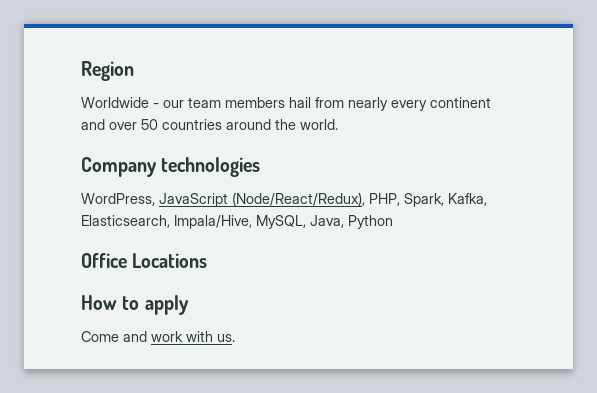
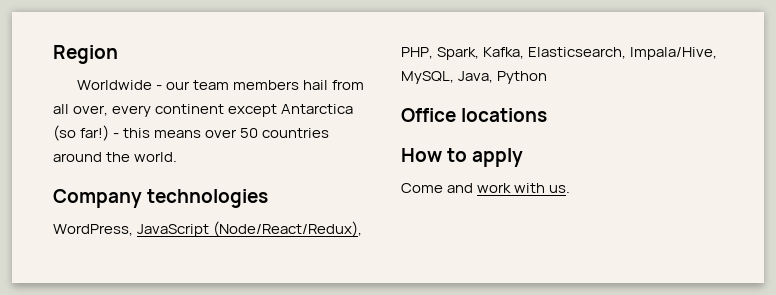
- Worldwide - our team members hail from nearly every continent and over 50 countries around the world.
+ Worldwide - our team members hail from all over, every continent except Antarctica (so far!) - this means over 50 countries around the world.
- Office Locations
+ Office locations

